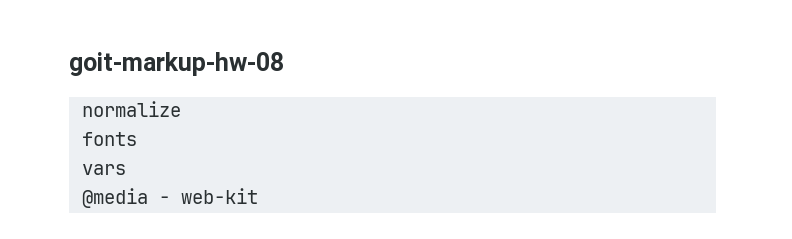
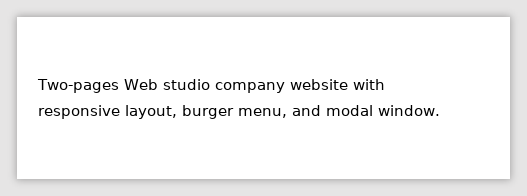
- goit-markup-hw-08
- normalize
- fonts
- vars
- @media - web-kit
+ Two-pages Web studio company website with responsive layout, burger menu, and modal window.

